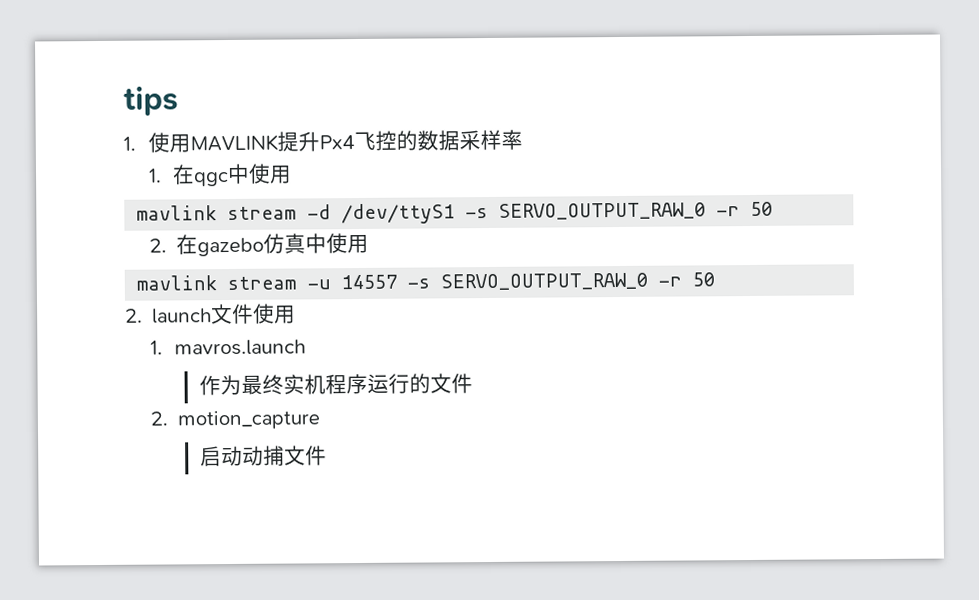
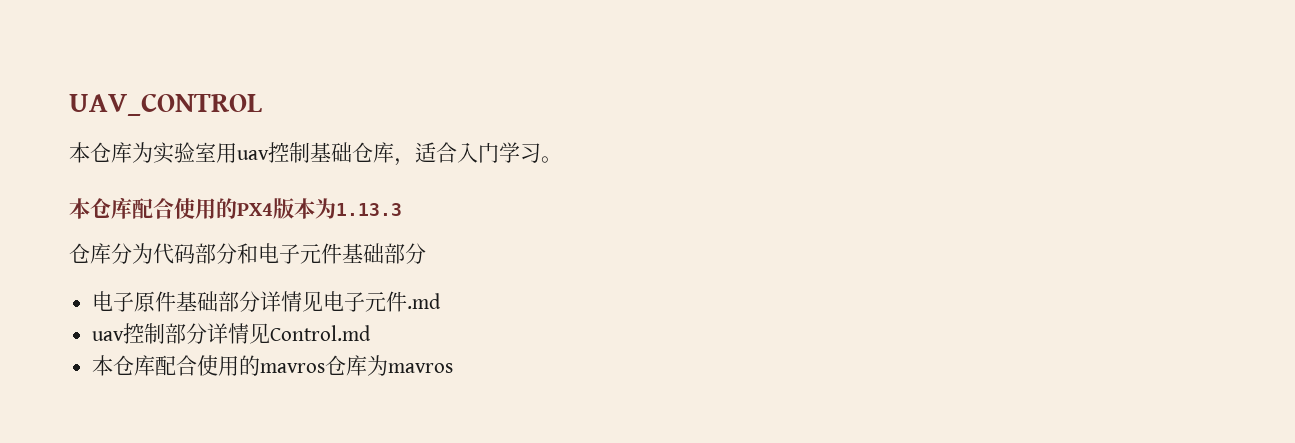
- tips
- 1.使用MAVLINK提升Px4飞控的数据采样率
- 1.在qgc中使用
- mavlink stream -d /dev/ttyS1 -s SERVO_OUTPUT_RAW_0 -r 50
- 2.在gazebo仿真中使用
- mavlink stream -u 14557 -s SERVO_OUTPUT_RAW_0 -r 50
- 2. launch文件使用
- 1. mavros.launch
- 作为最终实机程序运行的文件
- 2. motion_capture
- 启动动捕文件
+ UAV_CONTROL
+ 本仓库为实验室用uav控制基础仓库，适合入门学习。
+ 本仓库配合使用的PX4版本为1.13.3
+ 仓库分为代码部分和电子元件基础部分
+ 电子原件基础部分详情见电子元件.md
+ uav控制部分详情见Control.md
+ 本仓库配合使用的mavros仓库为mavros

